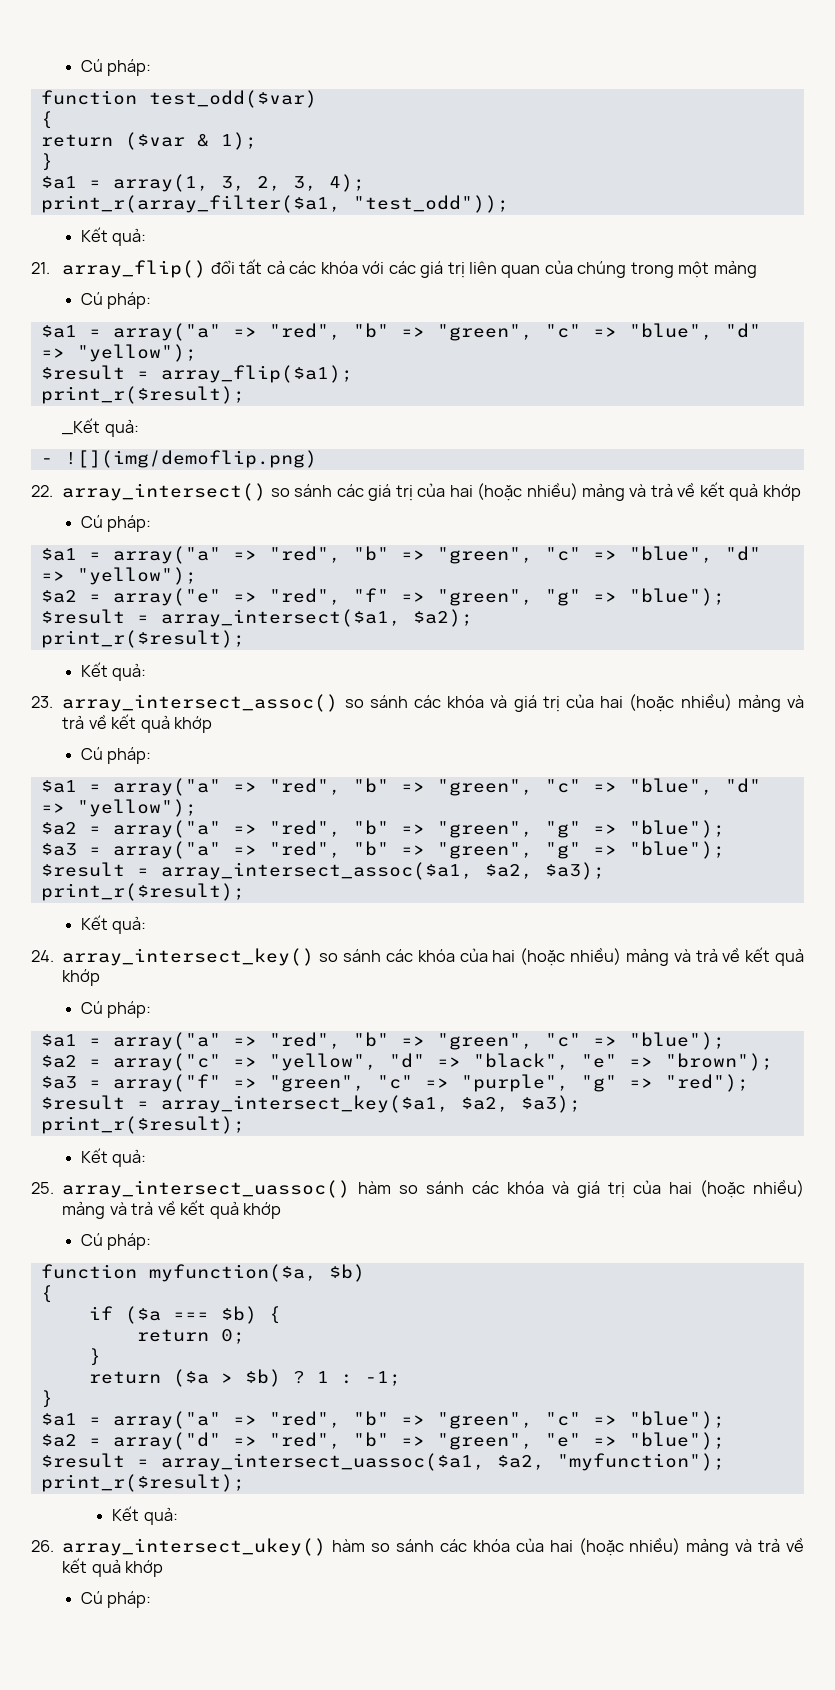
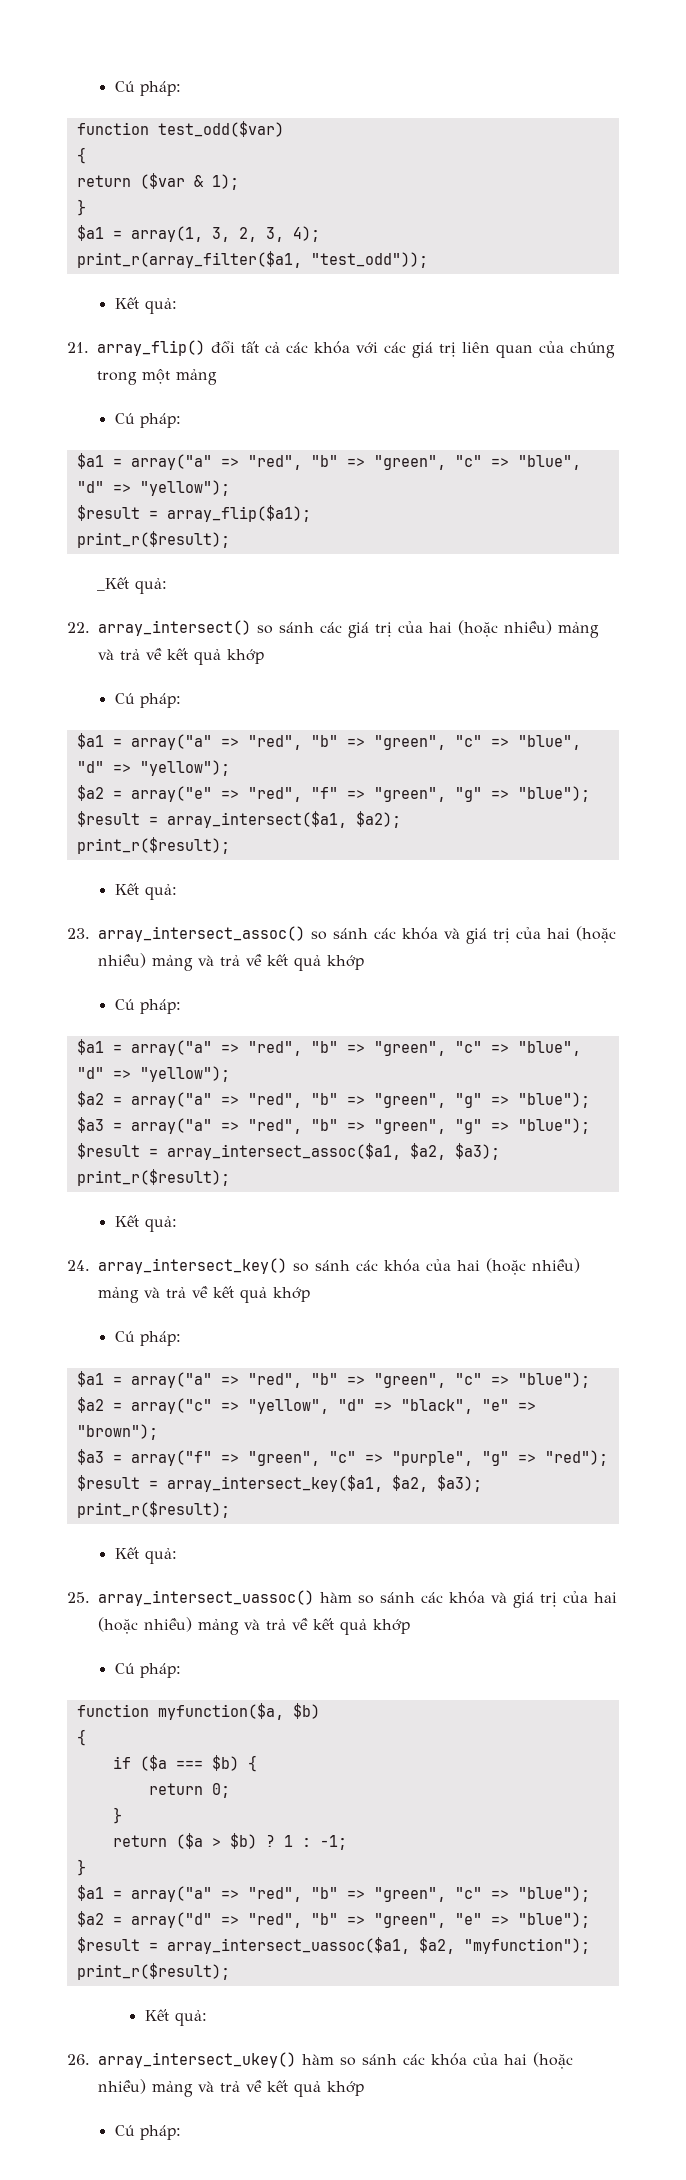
- - ![](img/demoflip.png)

